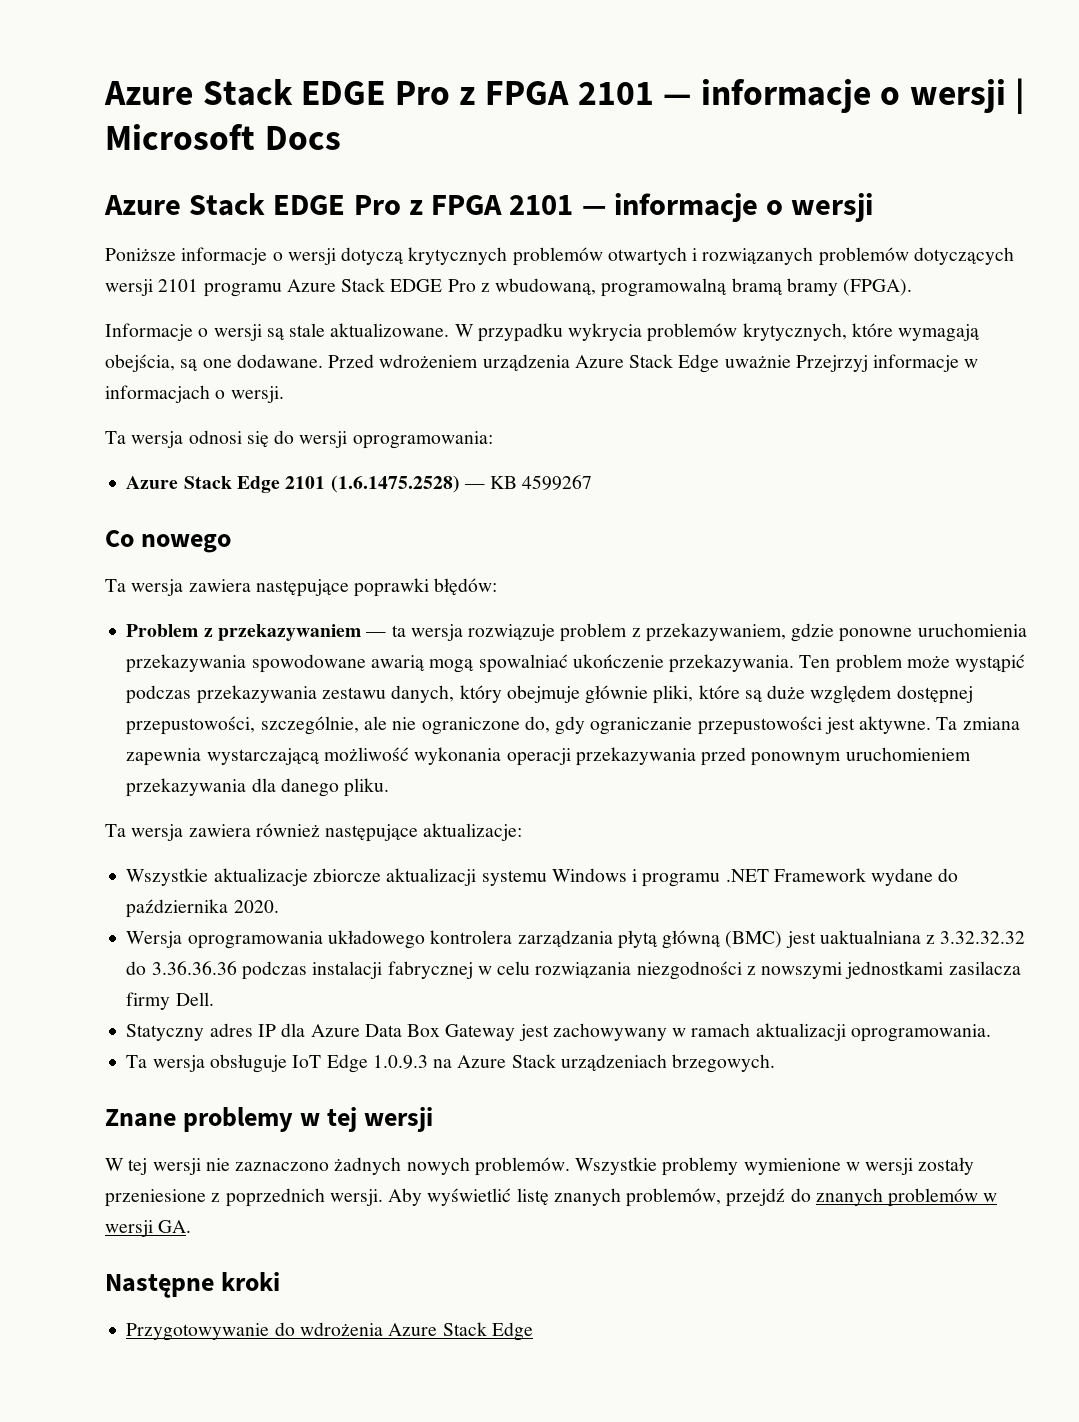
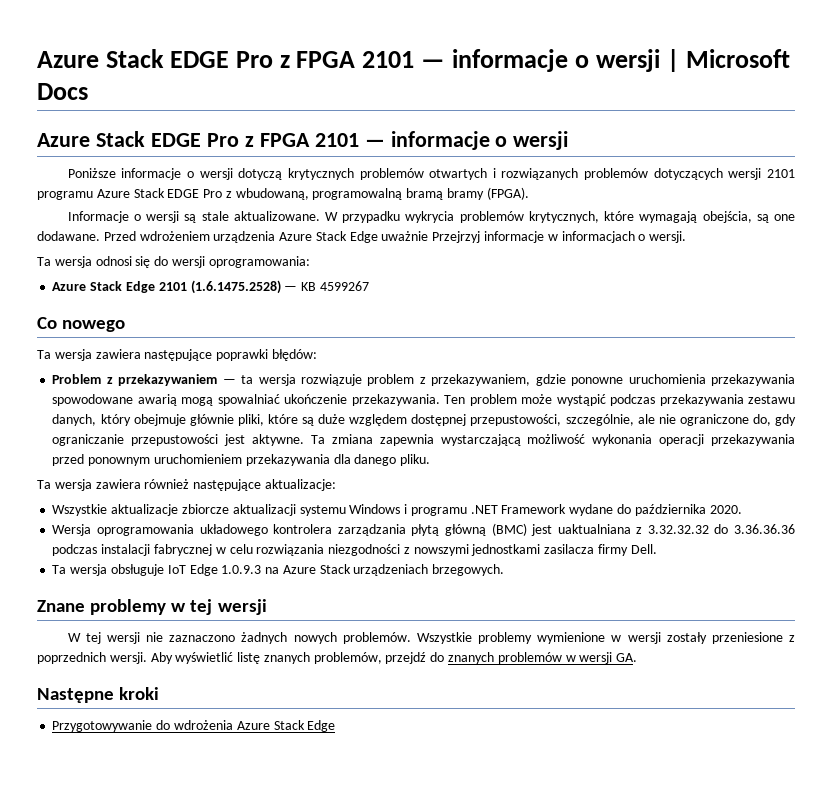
- Statyczny adres IP dla Azure Data Box Gateway jest zachowywany w ramach aktualizacji oprogramowania.

